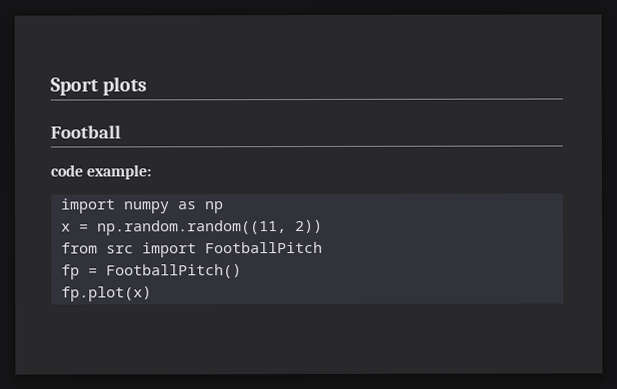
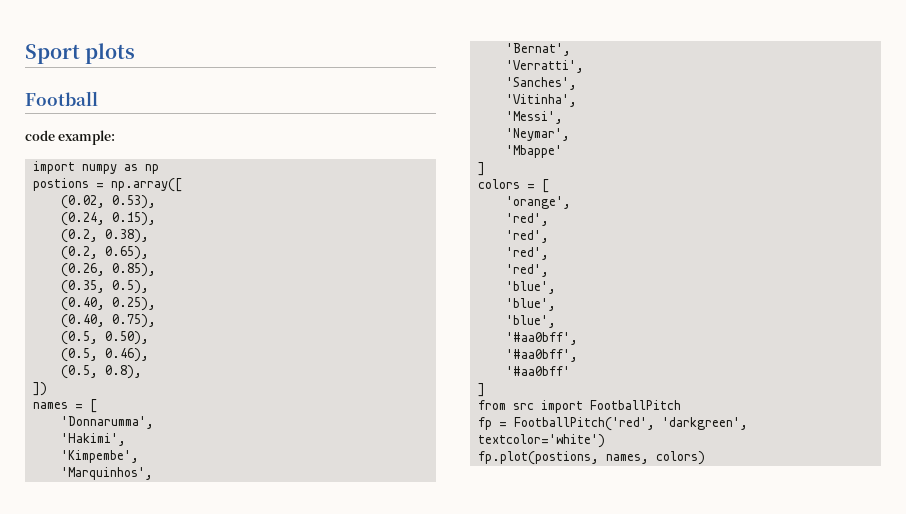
- x = np.random.random((11, 2))
+ postions = np.array([
+ (0.02, 0.53),
+ (0.24, 0.15),
+ (0.2, 0.38),
+ (0.2, 0.65),
+ (0.26, 0.85),
+ (0.35, 0.5),
+ (0.40, 0.25),
+ (0.40, 0.75),
+ (0.5, 0.50),
+ (0.5, 0.46),
+ (0.5, 0.8),
+ ])
+ names = [
+ 'Donnarumma',
+ 'Hakimi',
+ 'Kimpembe',
+ 'Marquinhos',
+ 'Bernat',
+ 'Verratti',
+ 'Sanches',
+ 'Vitinha',
+ 'Messi',
+ 'Neymar',
+ 'Mbappe'
+ ]
+ colors = [
+ 'orange',
+ 'red',
+ 'red',
+ 'red',
+ 'red',
+ 'blue',
+ 'blue',
+ 'blue',
+ '#aa0bff',
+ '#aa0bff',
+ '#aa0bff'
+ ]
- fp = FootballPitch()
- fp.plot(x)
+ fp = FootballPitch('red', 'darkgreen', textcolor='white')
+ fp.plot(postions, names, colors)

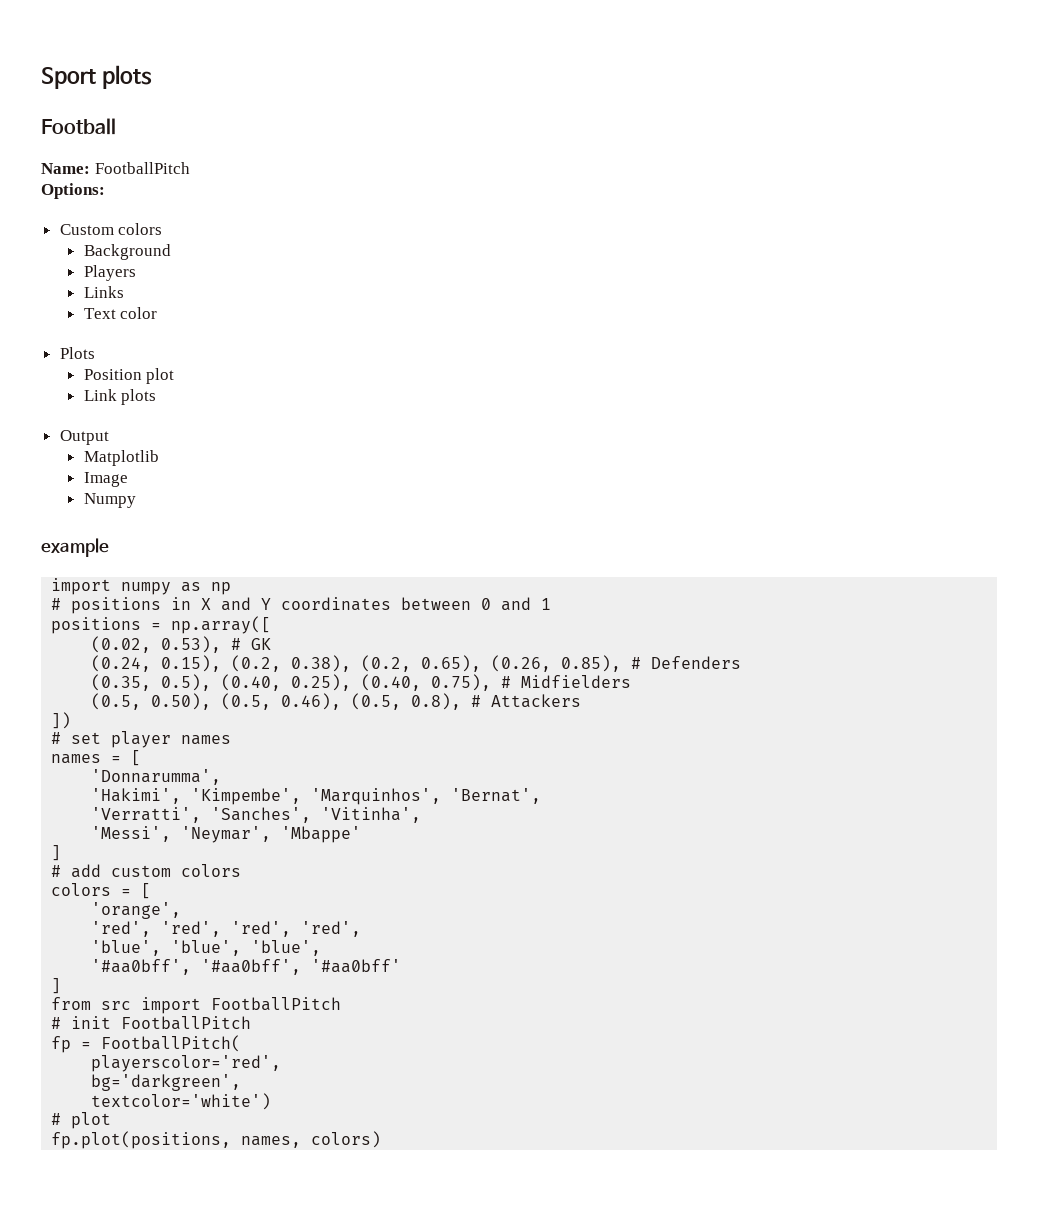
- code example:
+ Name: FootballPitch
+ Options:
+ Custom colors
+ Background
+ Players
+ Links
+ Text color
+ Plots
+ Position plot
+ Link plots
+ Output
+ Matplotlib
+ Image
+ Numpy
+ example
  import numpy as np
- postions = np.array([
+ # positions in X and Y coordinates between 0 and 1
+ positions = np.array([
- (0.02, 0.53),
+ (0.02, 0.53), # GK
- (0.24, 0.15),
- (0.2, 0.38),
- (0.2, 0.65),
- (0.26, 0.85),
+ (0.24, 0.15), (0.2, 0.38), (0.2, 0.65), (0.26, 0.85), # Defenders
- (0.35, 0.5),
- (0.40, 0.25),
- (0.40, 0.75),
+ (0.35, 0.5), (0.40, 0.25), (0.40, 0.75), # Midfielders
- (0.5, 0.50),
- (0.5, 0.46),
- (0.5, 0.8),
+ (0.5, 0.50), (0.5, 0.46), (0.5, 0.8), # Attackers
+ # set player names
- 'Hakimi',
- 'Kimpembe',
- 'Marquinhos',
- 'Bernat',
+ 'Hakimi', 'Kimpembe', 'Marquinhos', 'Bernat',
- 'Verratti',
- 'Sanches',
- 'Vitinha',
+ 'Verratti', 'Sanches', 'Vitinha',
- 'Messi',
- 'Neymar',
- 'Mbappe'
+ 'Messi', 'Neymar', 'Mbappe'
+ # add custom colors
  'orange',
- 'red',
- 'red',
- 'red',
- 'red',
- 'blue',
- 'blue',
- 'blue',
- '#aa0bff',
- '#aa0bff',
- '#aa0bff'
+ 'red', 'red', 'red', 'red',
+ 'blue', 'blue', 'blue',
+ '#aa0bff', '#aa0bff', '#aa0bff'
+ # init FootballPitch
- fp = FootballPitch('red', 'darkgreen', textcolor='white')
- fp.plot(postions, names, colors)
+ fp = FootballPitch(
+ playerscolor='red',
+ bg='darkgreen',
+ textcolor='white')
+ # plot
+ fp.plot(positions, names, colors)

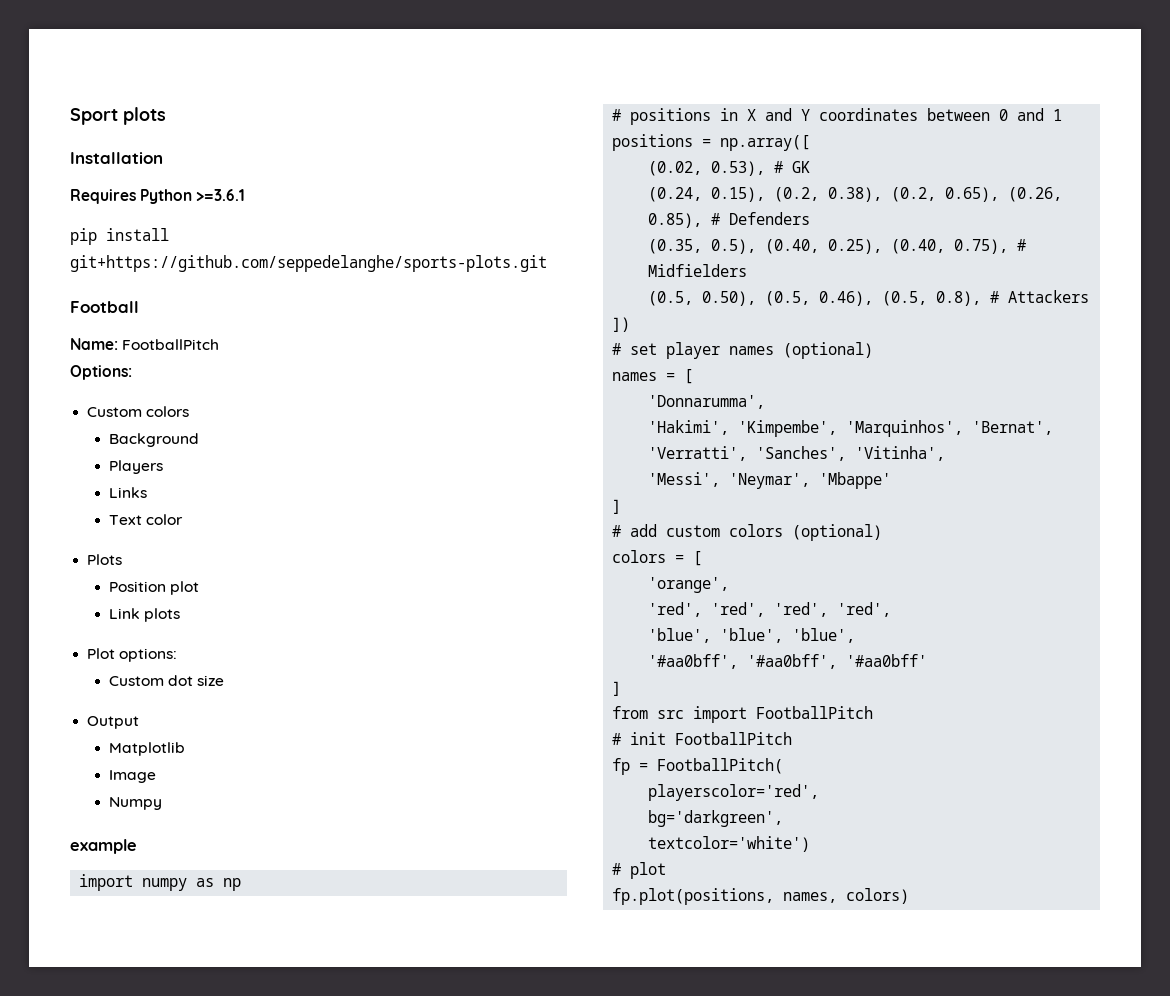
+ Installation
+ Requires Python >=3.6.1
+ pip install git+https://github.com/seppedelanghe/sports-plots.git
+ Plot options:
+ Custom dot size
- # set player names
+ # set player names (optional)
- # add custom colors
+ # add custom colors (optional)

